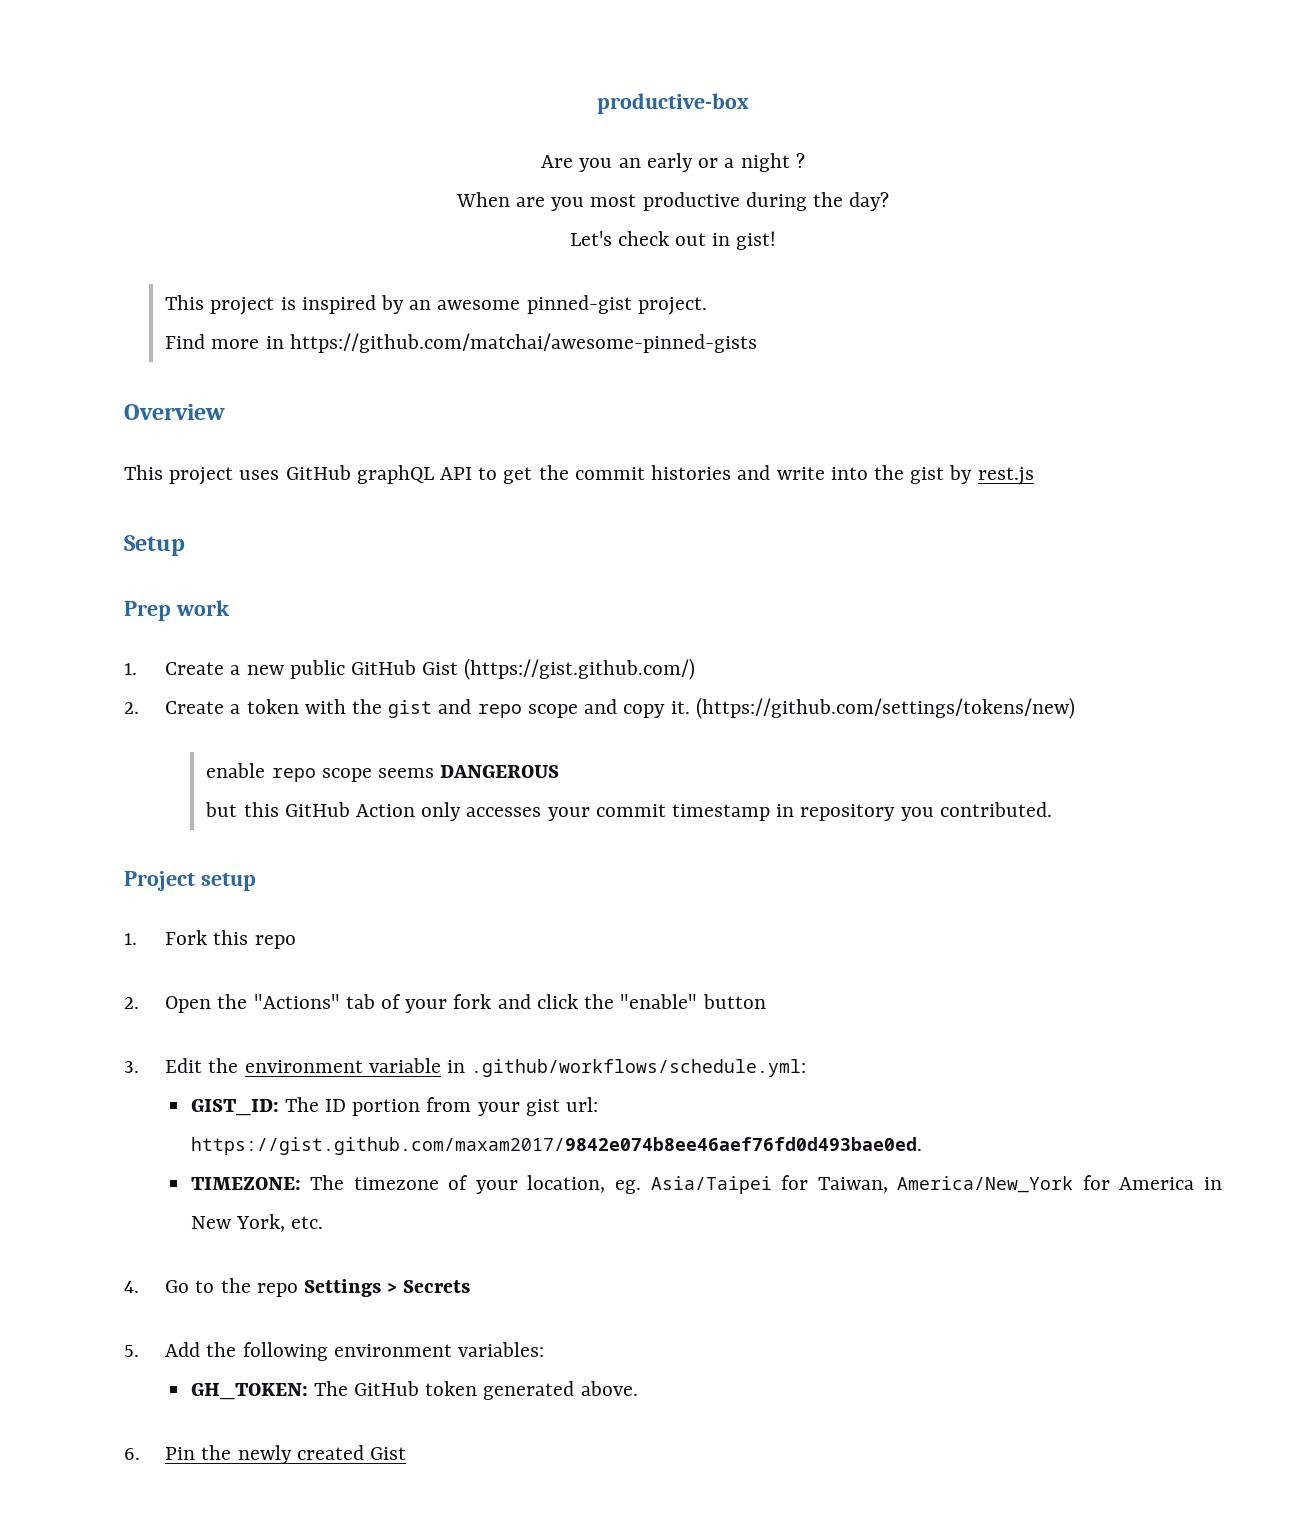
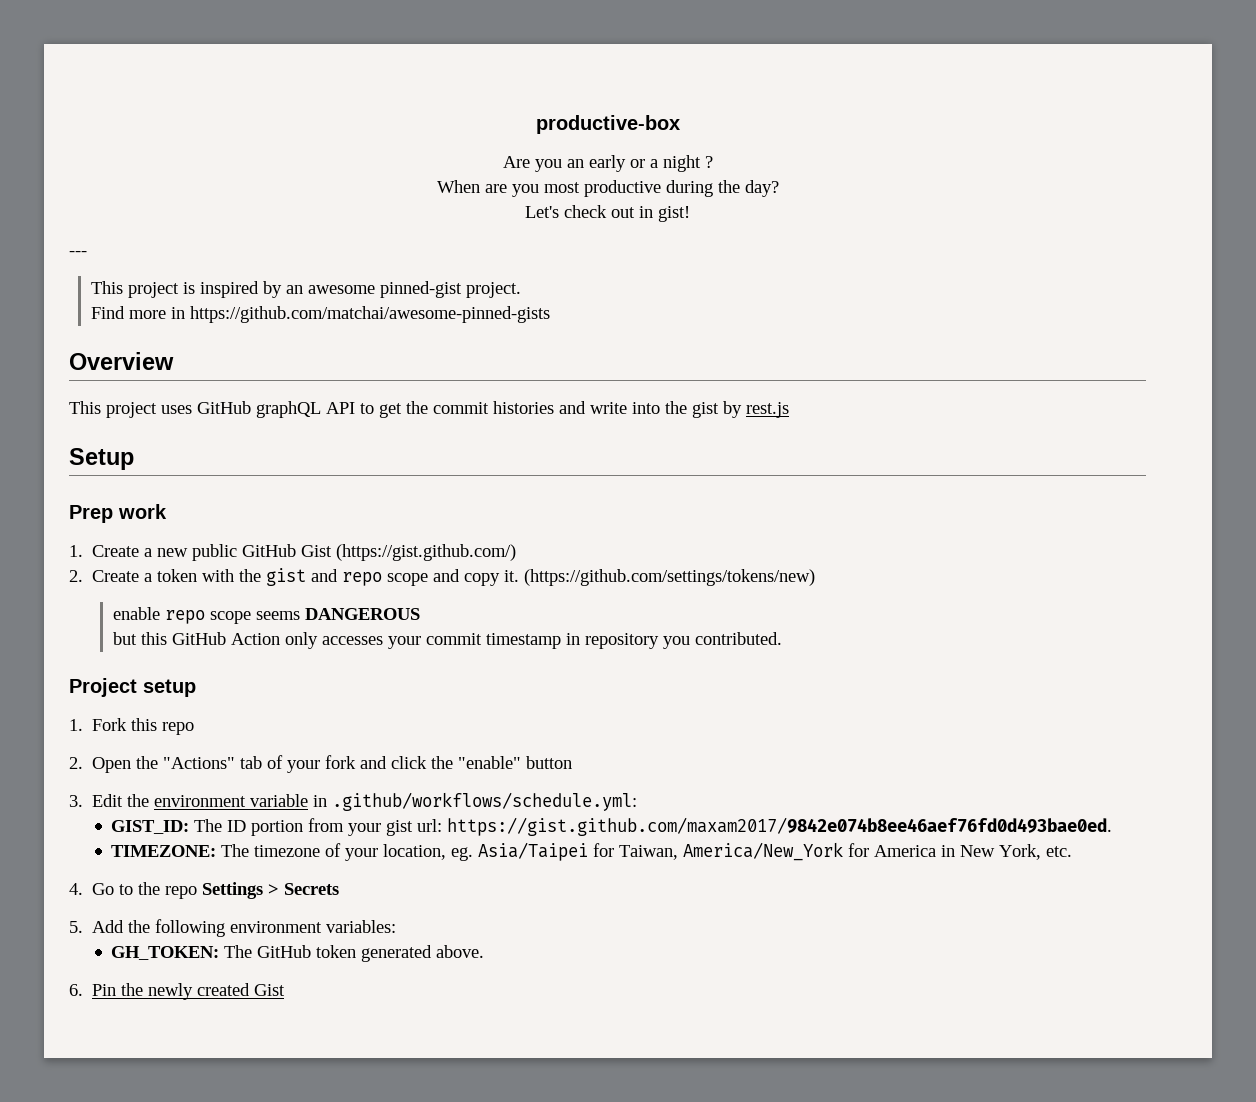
+ ---

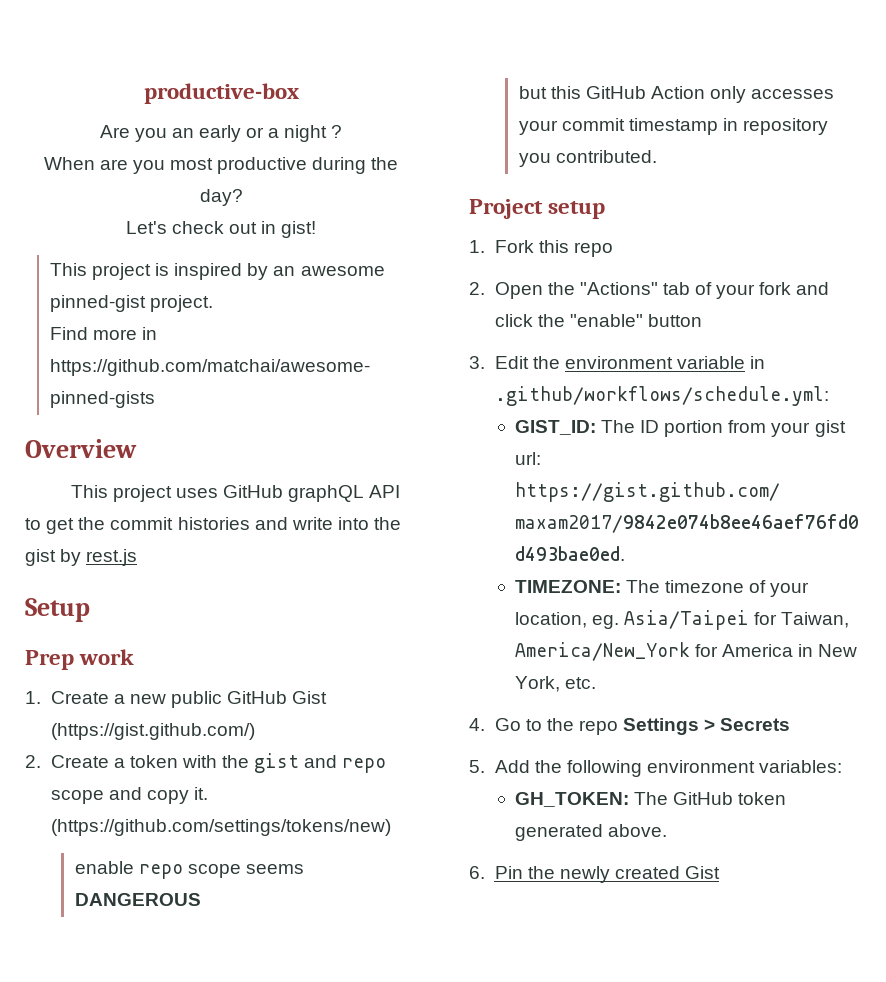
- ---

